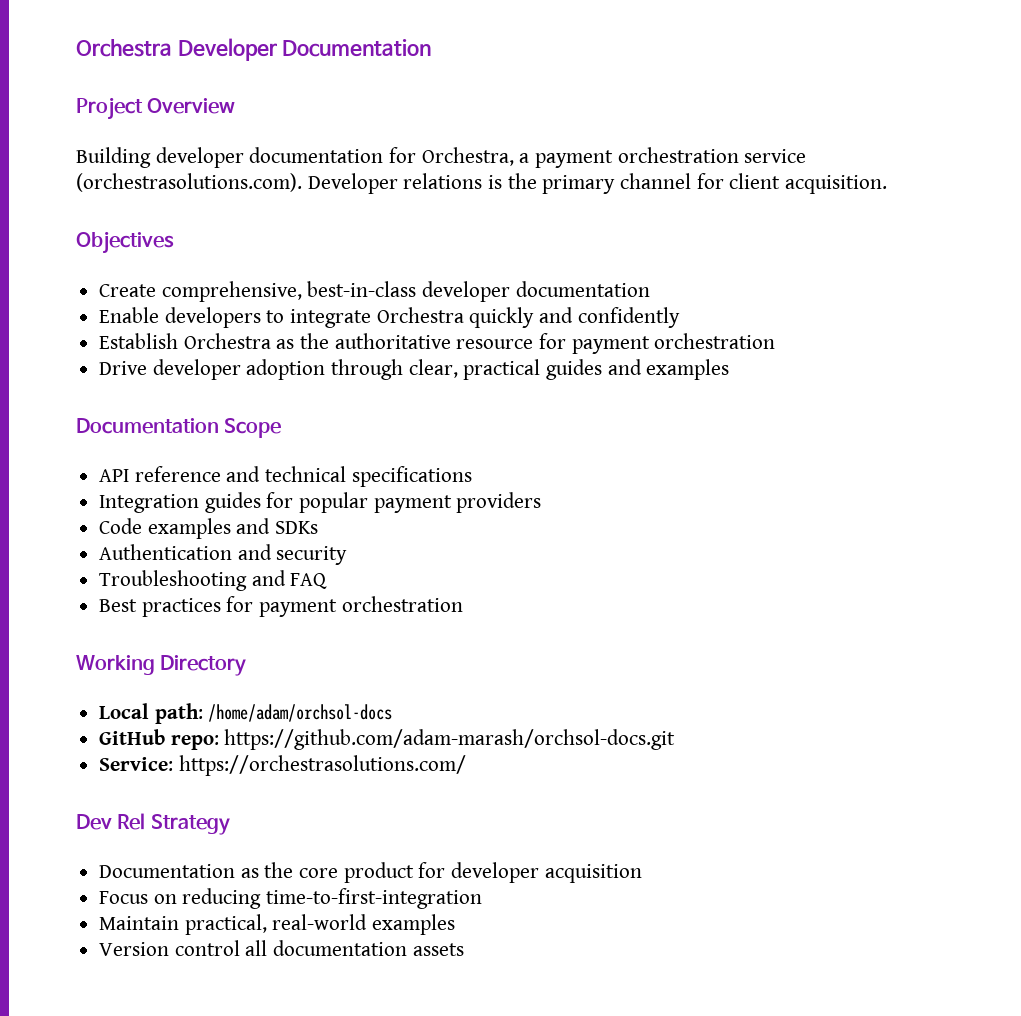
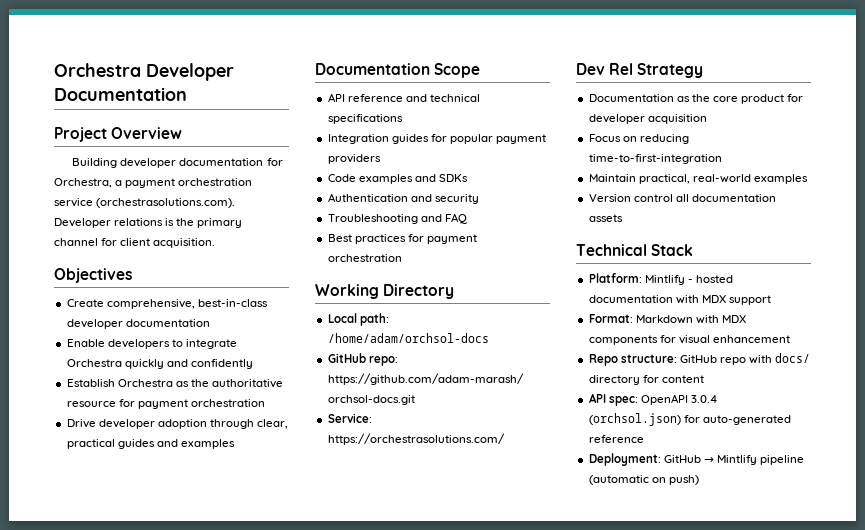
+ Technical Stack
+ Platform: Mintlify - hosted documentation with MDX support
+ Format: Markdown with MDX components for visual enhancement
+ Repo structure: GitHub repo with docs/ directory for content
+ API spec: OpenAPI 3.0.4 (orchsol.json) for auto-generated reference
+ Deployment: GitHub → Mintlify pipeline (automatic on push)

